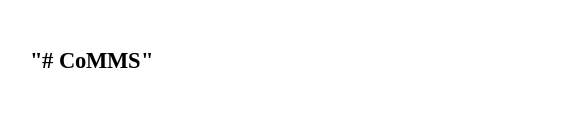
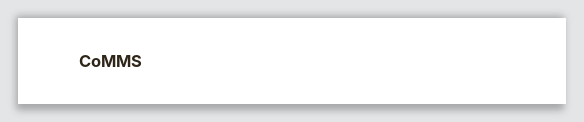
- "# CoMMS"
+ CoMMS

